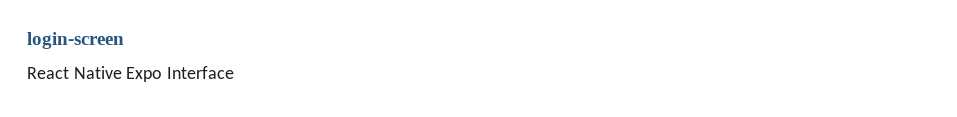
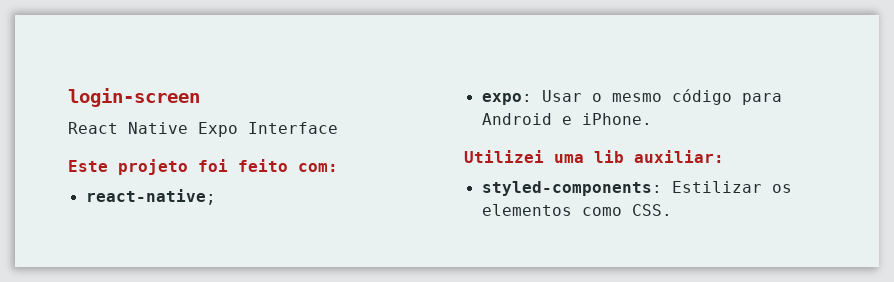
+ Este projeto foi feito com:
+ react-native;
+ expo: Usar o mesmo código para Android e iPhone.
+ Utilizei uma lib auxiliar:
+ styled-components: Estilizar os elementos como CSS.

